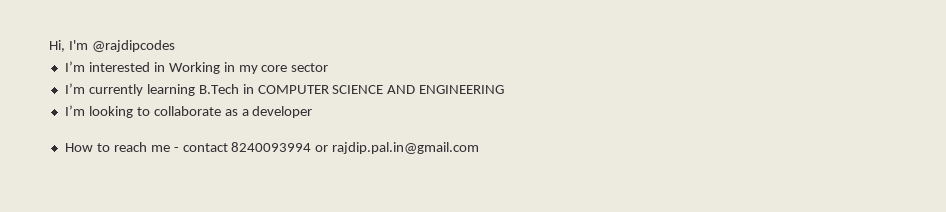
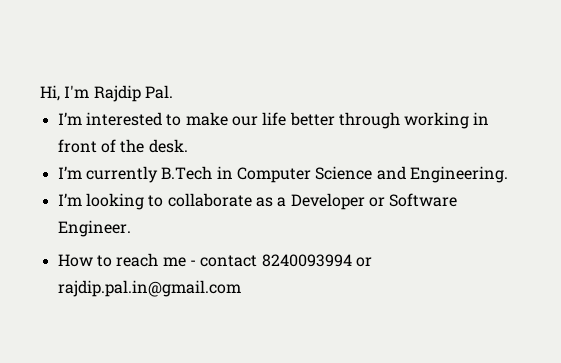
- Hi, I'm @rajdipcodes
+ Hi, I'm Rajdip Pal.
- I’m interested in Working in my core sector
+ I’m interested to make our life better through working in front of the desk.
- I’m currently learning B.Tech in COMPUTER SCIENCE AND ENGINEERING
+ I’m currently B.Tech in Computer Science and Engineering.
- I’m looking to collaborate as a developer
+ I’m looking to collaborate as a Developer or Software Engineer.

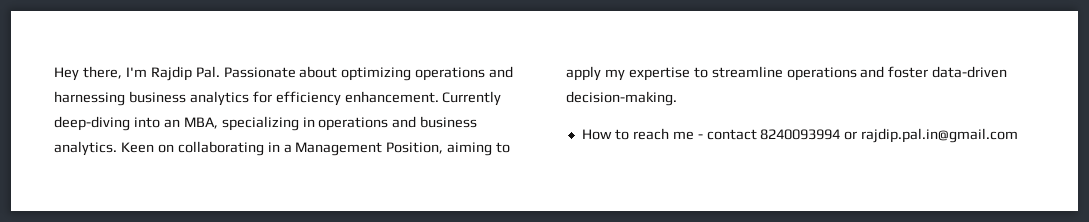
- Hi, I'm Rajdip Pal.
- I’m interested to make our life better through working in front of the desk.
- I’m currently B.Tech in Computer Science and Engineering.
- I’m looking to collaborate as a Developer or Software Engineer.
+ Hey there, I'm Rajdip Pal. Passionate about optimizing operations and harnessing business analytics for efficiency enhancement. Currently deep-diving into an MBA, specializing in operations and business analytics. Keen on collaborating in a Management Position, aiming to apply my expertise to streamline operations and foster data-driven decision-making.

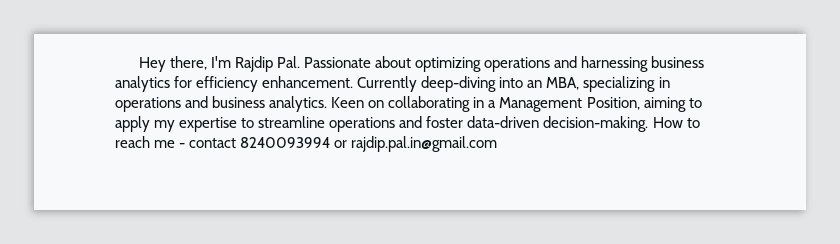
- Keen on collaborating in a Management Position, aiming to apply my expertise to streamline operations and foster data-driven decision-making.
- How to reach me - contact 8240093994 or rajdip.pal.in@gmail.com
+ Keen on collaborating in a Management Position, aiming to apply my expertise to streamline operations and foster data-driven decision-making. How to reach me - contact 8240093994 or rajdip.pal.in@gmail.com

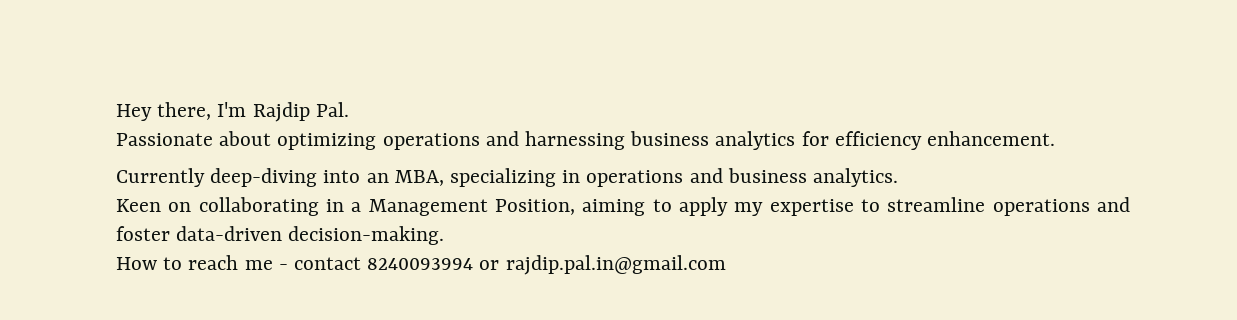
- Hey there, I'm Rajdip Pal. Passionate about optimizing operations and harnessing business analytics for efficiency enhancement. Currently deep-diving into an MBA, specializing in operations and business analytics. Keen on collaborating in a Management Position, aiming to apply my expertise to streamline operations and foster data-driven decision-making. How to reach me - contact 8240093994 or rajdip.pal.in@gmail.com
+ Hey there, I'm Rajdip Pal.
+ Passionate about optimizing operations and harnessing business analytics for efficiency enhancement.
+ Currently deep-diving into an MBA, specializing in operations and business analytics.
+ Keen on collaborating in a Management Position, aiming to apply my expertise to streamline operations and foster data-driven decision-making.
+ How to reach me - contact 8240093994 or rajdip.pal.in@gmail.com

